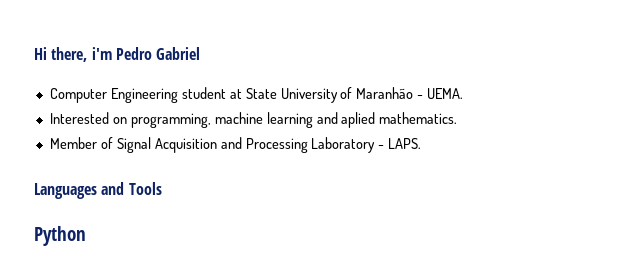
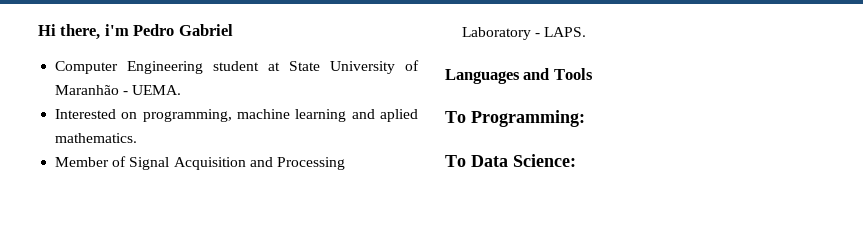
- Python
+ To Programming:
+ To Data Science:

